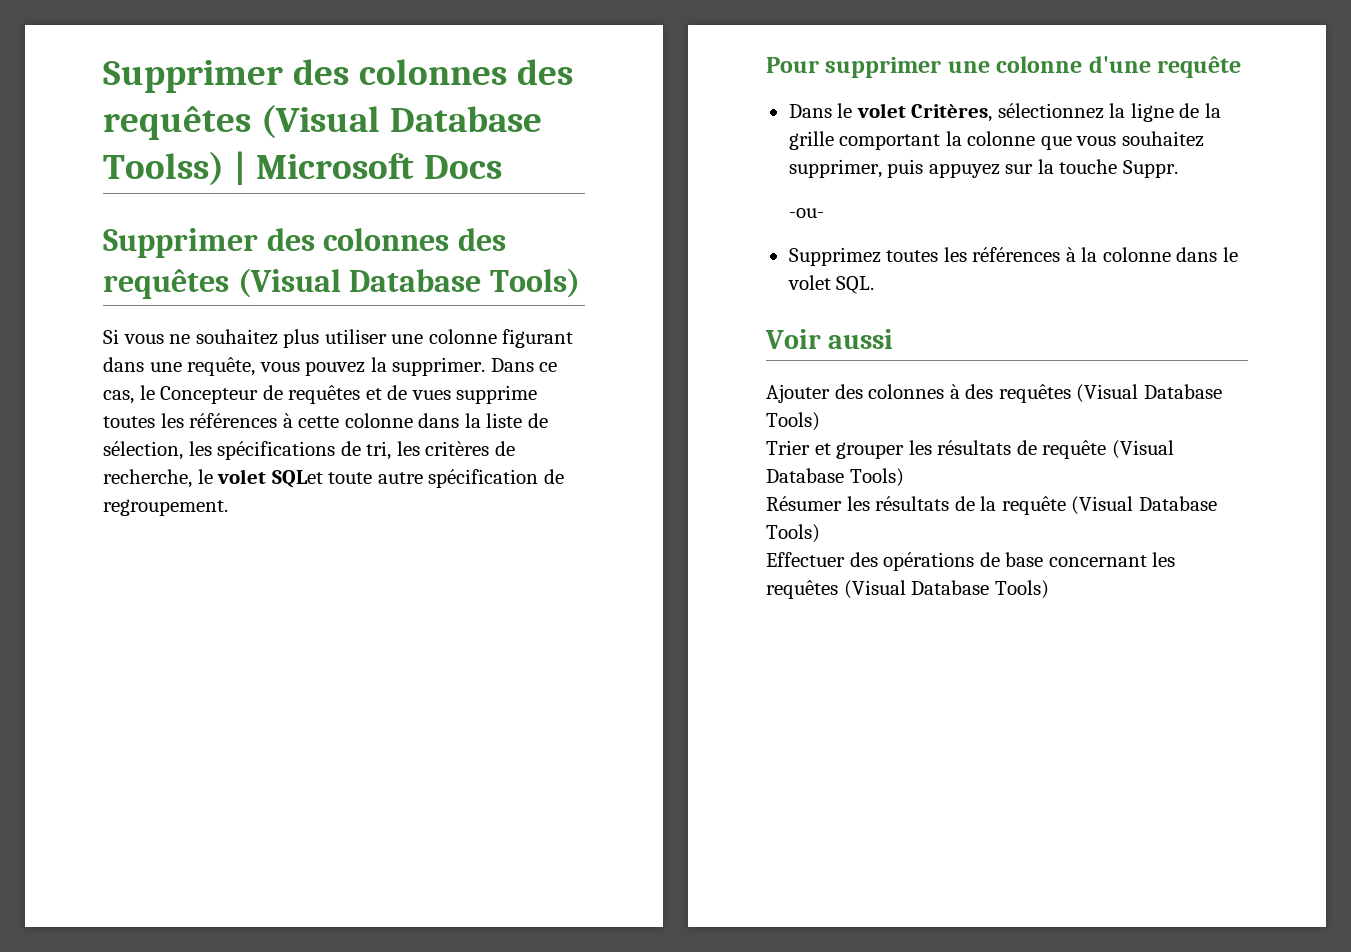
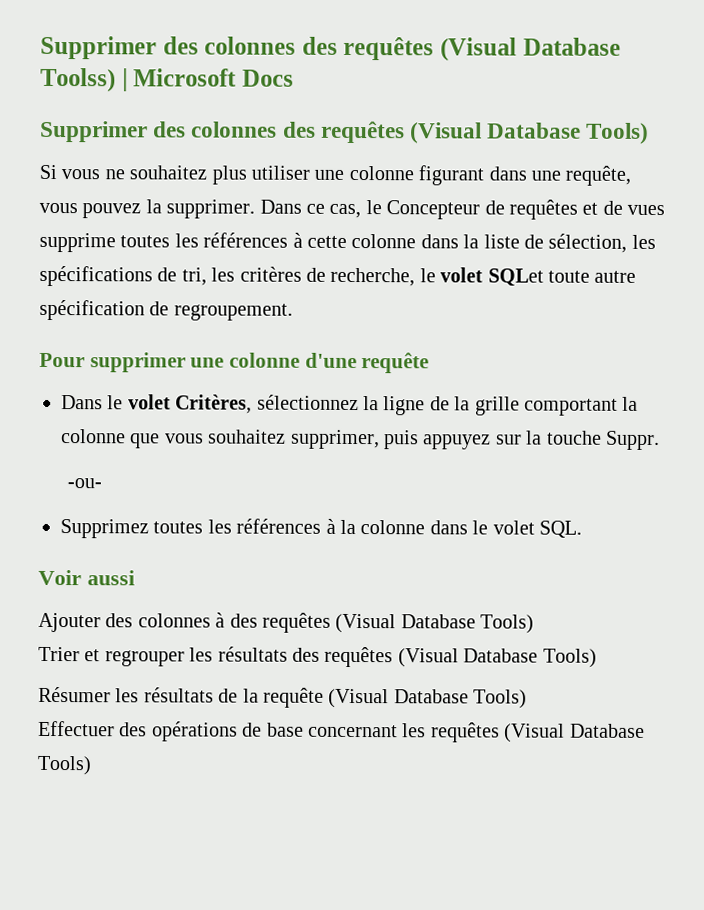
- Trier et grouper les résultats de requête (Visual Database Tools)
+ Trier et regrouper les résultats des requêtes (Visual Database Tools)

